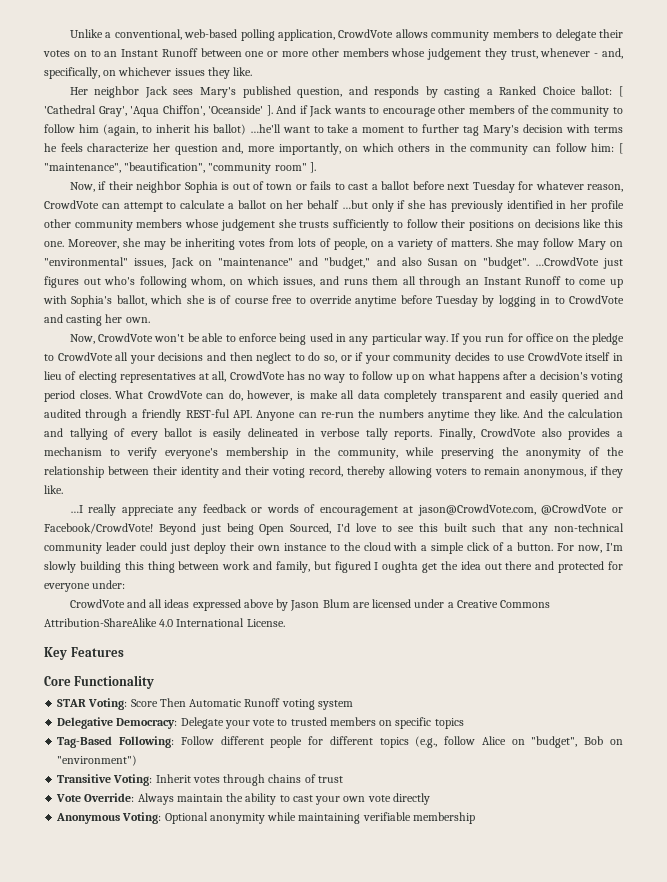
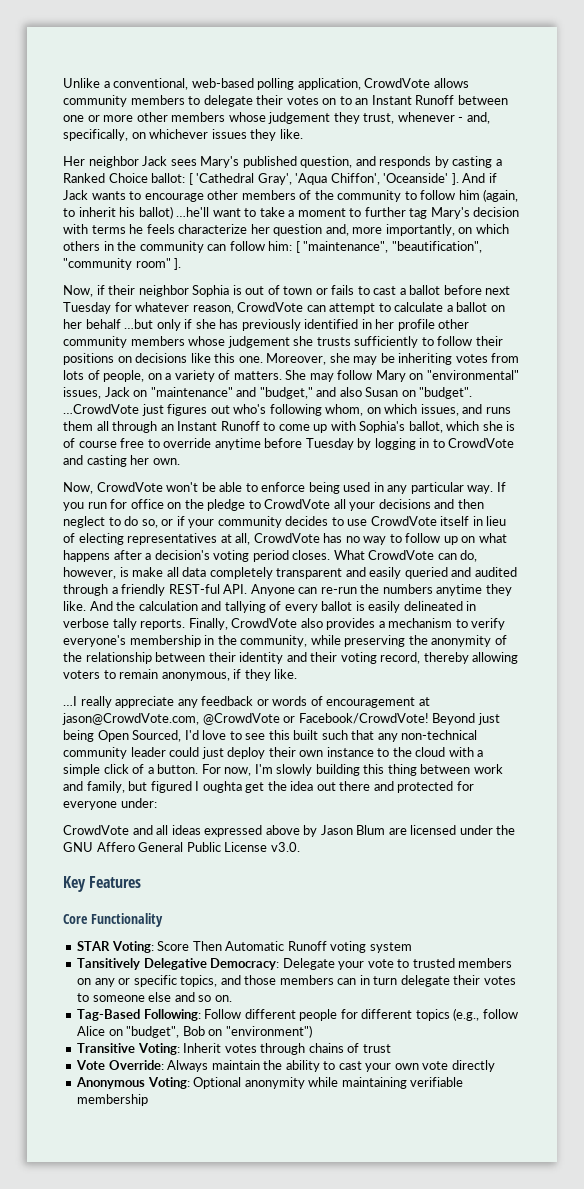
- CrowdVote and all ideas expressed above by Jason Blum are licensed under a Creative Commons Attribution-ShareAlike 4.0 International License.
+ CrowdVote and all ideas expressed above by Jason Blum are licensed under the GNU Affero General Public License v3.0.
- Delegative Democracy: Delegate your vote to trusted members on specific topics
+ Tansitively Delegative Democracy: Delegate your vote to trusted members on any or specific topics, and those members can in turn delegate their votes to someone else and so on.

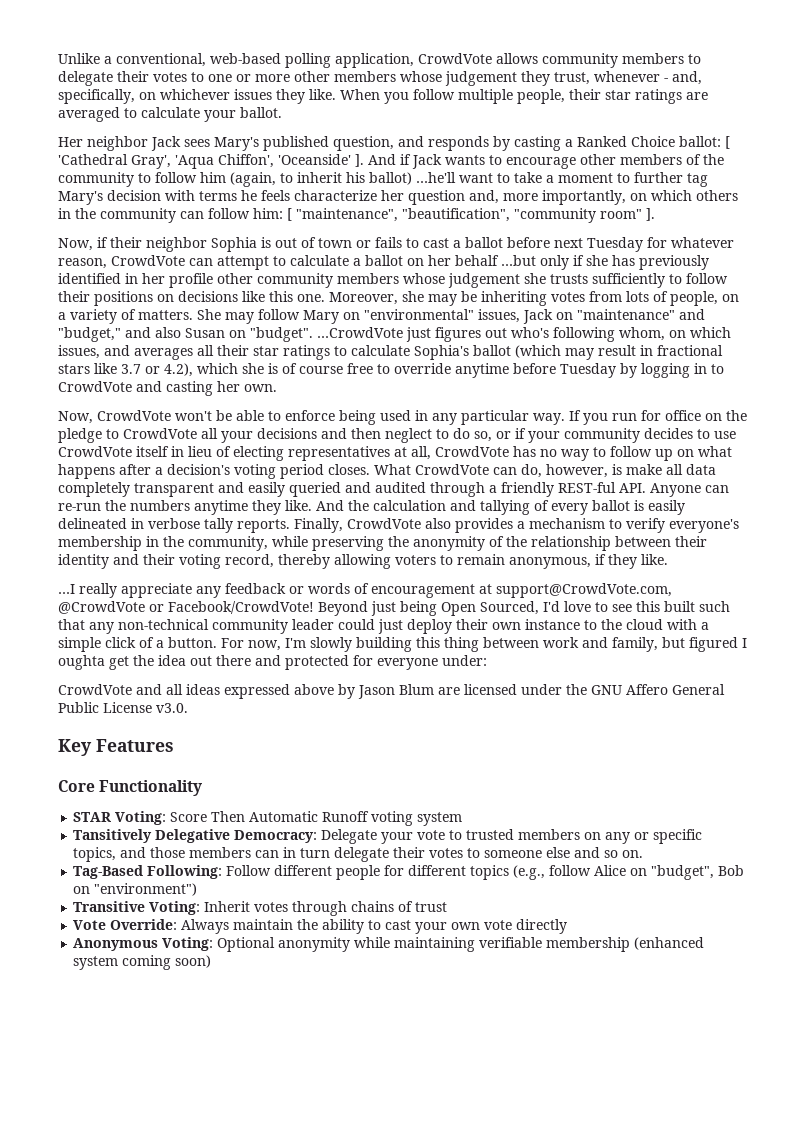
- Unlike a conventional, web-based polling application, CrowdVote allows community members to delegate their votes on to an Instant Runoff between one or more other members whose judgement they trust, whenever - and, specifically, on whichever issues they like.
+ Unlike a conventional, web-based polling application, CrowdVote allows community members to delegate their votes to one or more other members whose judgement they trust, whenever - and, specifically, on whichever issues they like. When you follow multiple people, their star ratings are averaged to calculate your ballot.
- …CrowdVote just figures out who's following whom, on which issues, and runs them all through an Instant Runoff to come up with Sophia's ballot, which she is of course free to override anytime before Tuesday by logging in to CrowdVote and casting her own.
+ …CrowdVote just figures out who's following whom, on which issues, and averages all their star ratings to calculate Sophia's ballot (which may result in fractional stars like 3.7 or 4.2), which she is of course free to override anytime before Tuesday by logging in to CrowdVote and casting her own.
- …I really appreciate any feedback or words of encouragement at jason@CrowdVote.com, @CrowdVote or Facebook/CrowdVote!
+ …I really appreciate any feedback or words of encouragement at support@CrowdVote.com, @CrowdVote or Facebook/CrowdVote!
- Anonymous Voting: Optional anonymity while maintaining verifiable membership
+ Anonymous Voting: Optional anonymity while maintaining verifiable membership (enhanced system coming soon)

